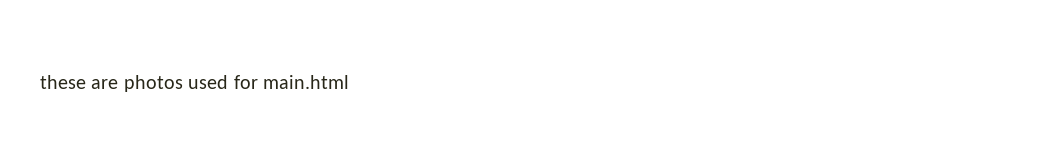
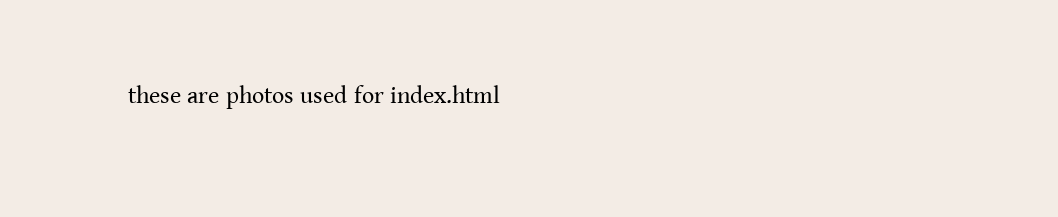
- these are photos used for main.html
+ these are photos used for index.html

